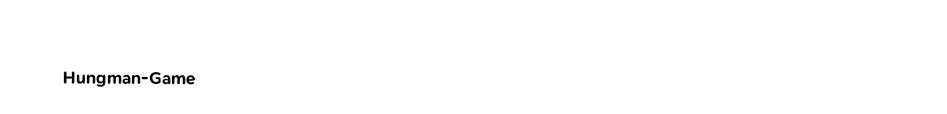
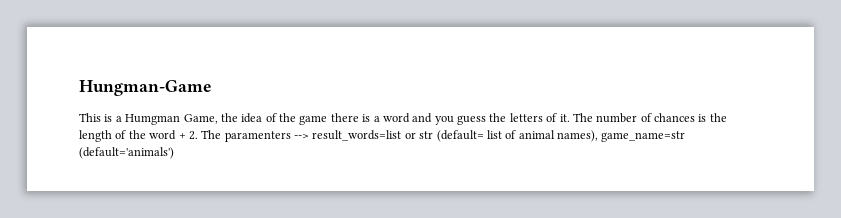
+ This is a Humgman Game, the idea of the game there is a word and you guess the letters of it. The number of chances is the length of the word + 2. The paramenters --> result_words=list or str (default= list of animal names), game_name=str (default='animals')

